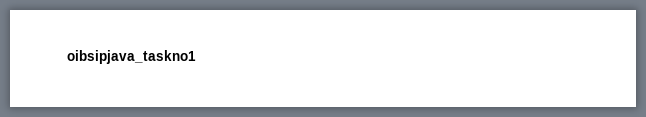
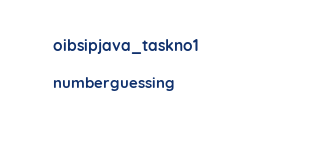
+ numberguessing

